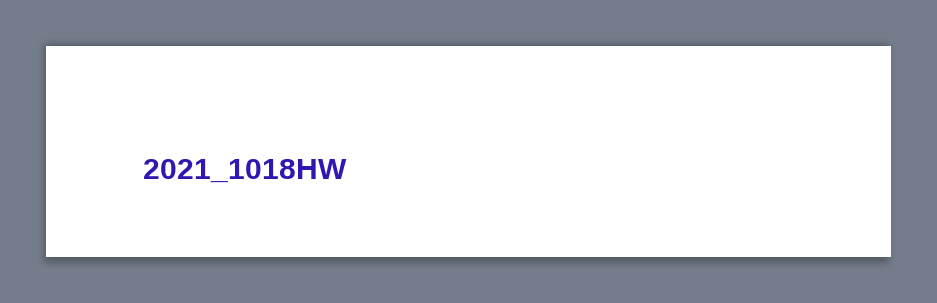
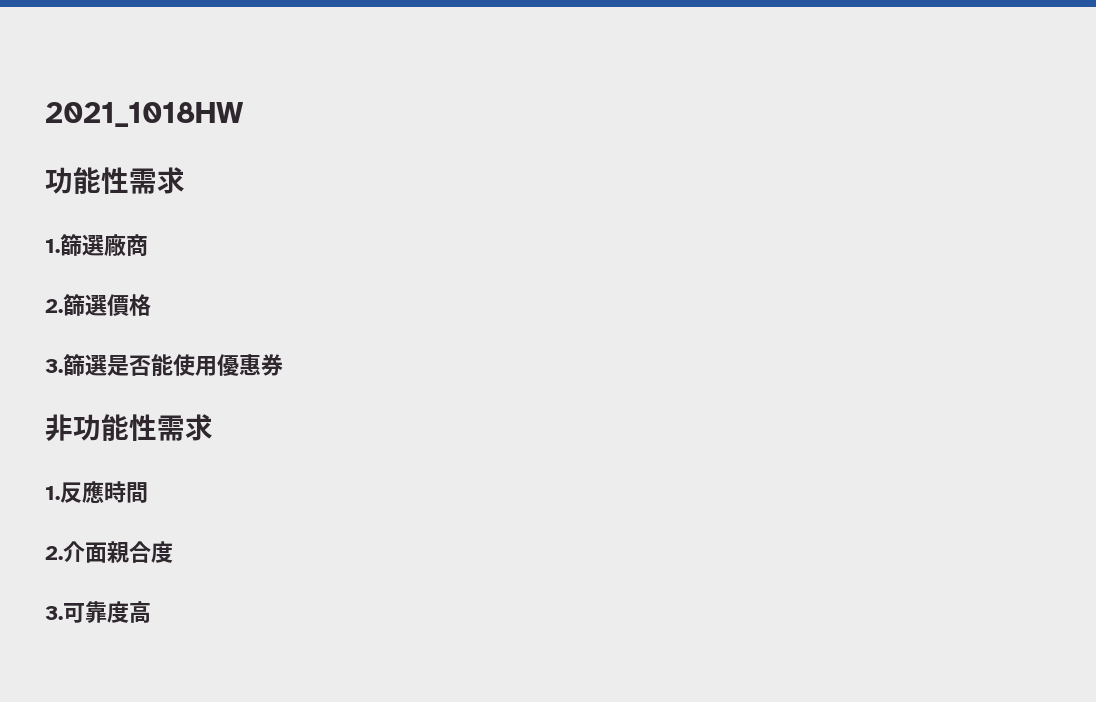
  2021_1018HW
+ 功能性需求
+ 1.篩選廠商
+ 2.篩選價格
+ 3.篩選是否能使用優惠券
+ 非功能性需求
+ 1.反應時間
+ 2.介面親合度
+ 3.可靠度高

